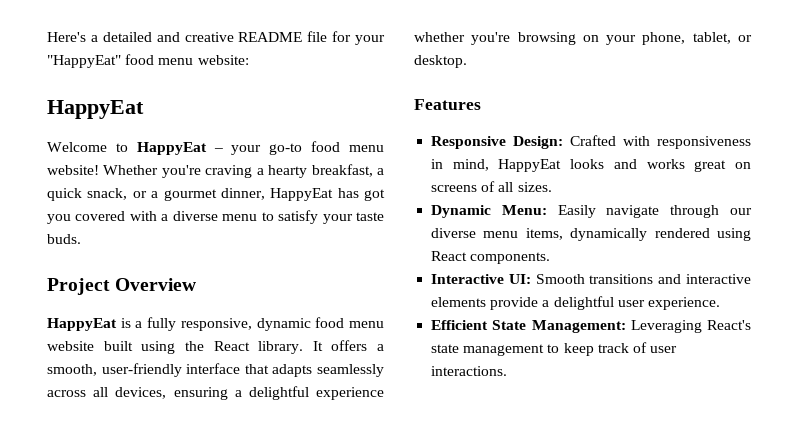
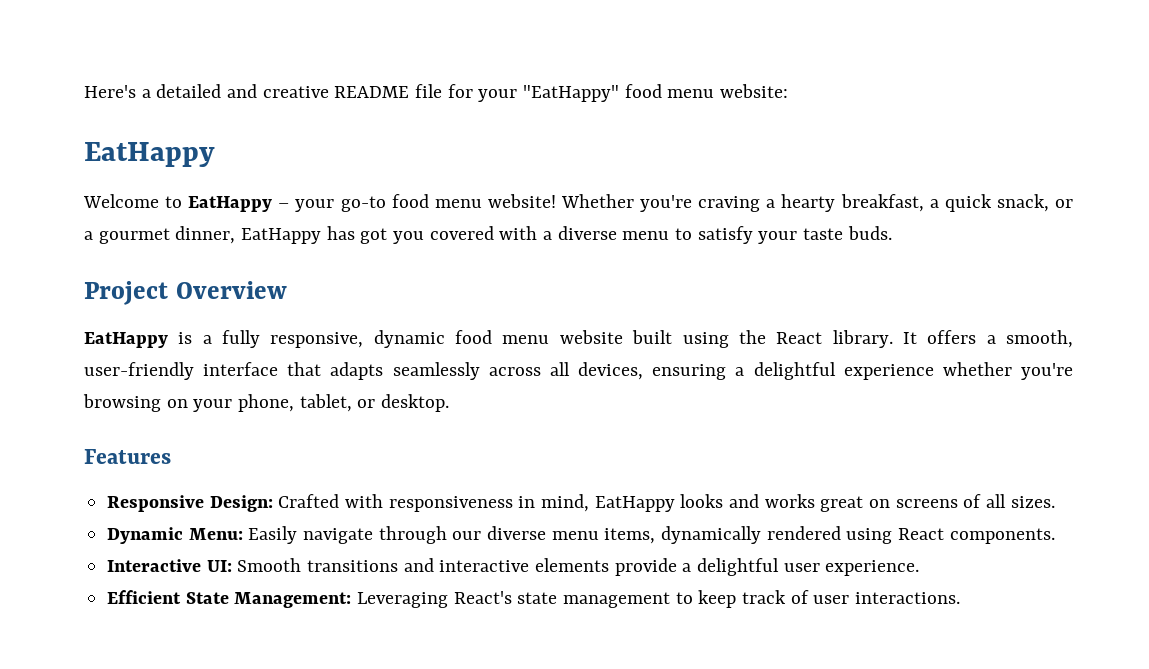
- Here's a detailed and creative README file for your "HappyEat" food menu website:
- HappyEat
+ Here's a detailed and creative README file for your "EatHappy" food menu website:
+ EatHappy
- Welcome to HappyEat – your go-to food menu website!
+ Welcome to EatHappy – your go-to food menu website!
- Whether you're craving a hearty breakfast, a quick snack, or a gourmet dinner, HappyEat has got you covered with a diverse menu to satisfy your taste buds.
+ Whether you're craving a hearty breakfast, a quick snack, or a gourmet dinner, EatHappy has got you covered with a diverse menu to satisfy your taste buds.
- HappyEat is a fully responsive, dynamic food menu website built using the React library.
+ EatHappy is a fully responsive, dynamic food menu website built using the React library.
- Responsive Design: Crafted with responsiveness in mind, HappyEat looks and works great on screens of all sizes.
+ Responsive Design: Crafted with responsiveness in mind, EatHappy looks and works great on screens of all sizes.

